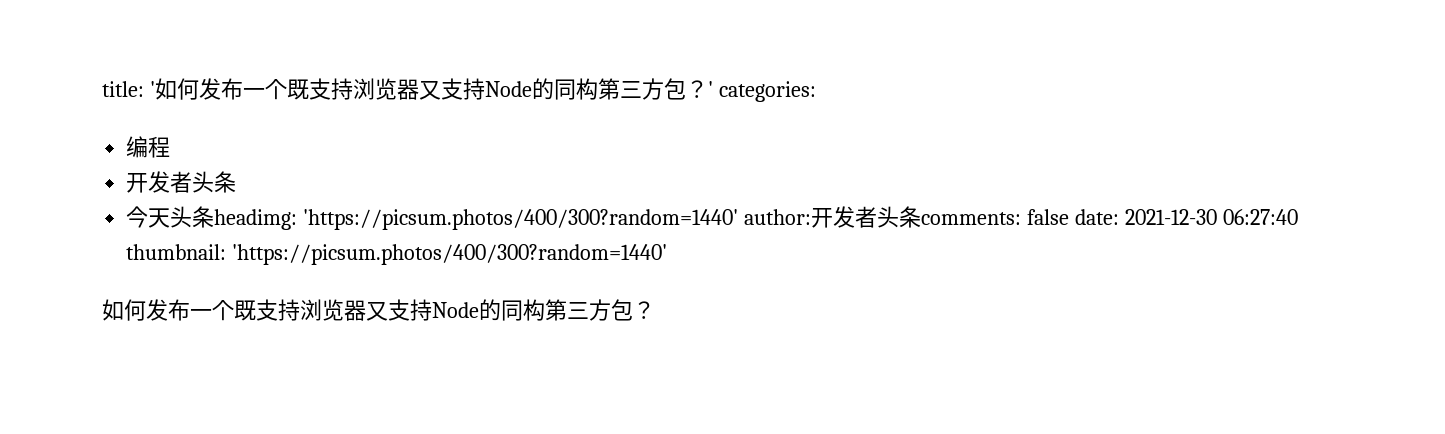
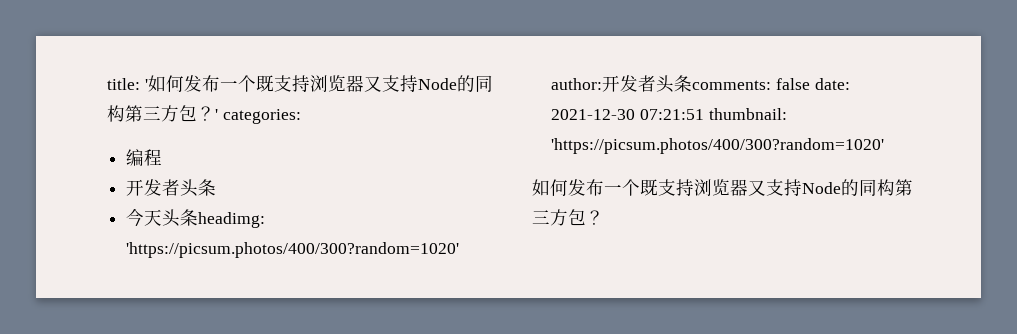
- 今天头条headimg: 'https://picsum.photos/400/300?random=1440' author:开发者头条comments: false date: 2021-12-30 06:27:40 thumbnail: 'https://picsum.photos/400/300?random=1440'
+ 今天头条headimg: 'https://picsum.photos/400/300?random=1020' author:开发者头条comments: false date: 2021-12-30 07:21:51 thumbnail: 'https://picsum.photos/400/300?random=1020'

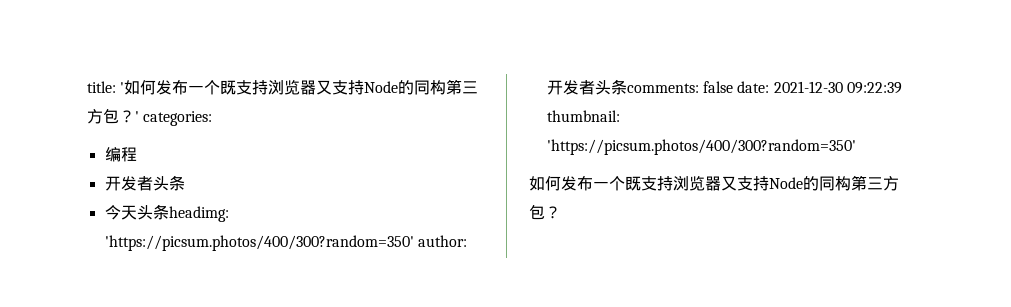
- 今天头条headimg: 'https://picsum.photos/400/300?random=1020' author:开发者头条comments: false date: 2021-12-30 07:21:51 thumbnail: 'https://picsum.photos/400/300?random=1020'
+ 今天头条headimg: 'https://picsum.photos/400/300?random=350' author:开发者头条comments: false date: 2021-12-30 09:22:39 thumbnail: 'https://picsum.photos/400/300?random=350'

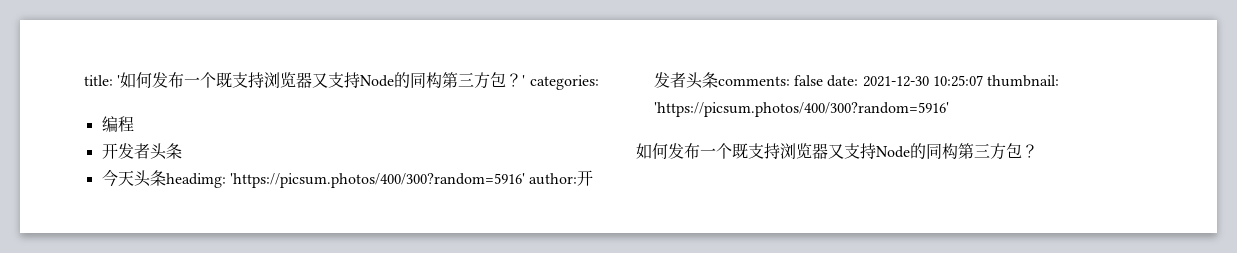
- 今天头条headimg: 'https://picsum.photos/400/300?random=350' author:开发者头条comments: false date: 2021-12-30 09:22:39 thumbnail: 'https://picsum.photos/400/300?random=350'
+ 今天头条headimg: 'https://picsum.photos/400/300?random=5916' author:开发者头条comments: false date: 2021-12-30 10:25:07 thumbnail: 'https://picsum.photos/400/300?random=5916'

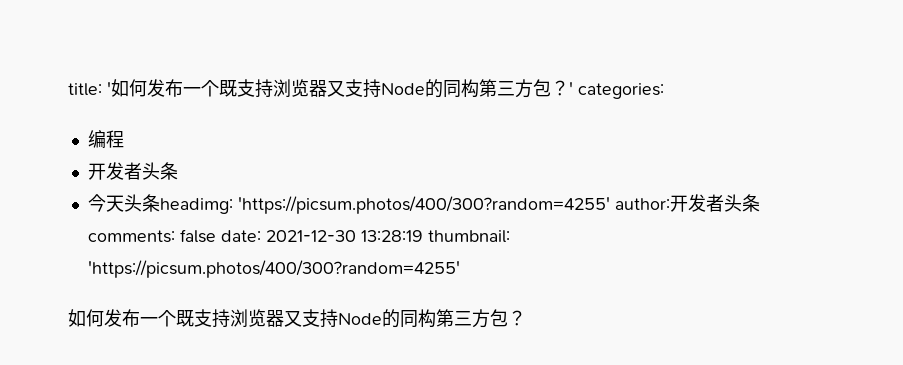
- 今天头条headimg: 'https://picsum.photos/400/300?random=5916' author:开发者头条comments: false date: 2021-12-30 10:25:07 thumbnail: 'https://picsum.photos/400/300?random=5916'
+ 今天头条headimg: 'https://picsum.photos/400/300?random=4255' author:开发者头条comments: false date: 2021-12-30 13:28:19 thumbnail: 'https://picsum.photos/400/300?random=4255'

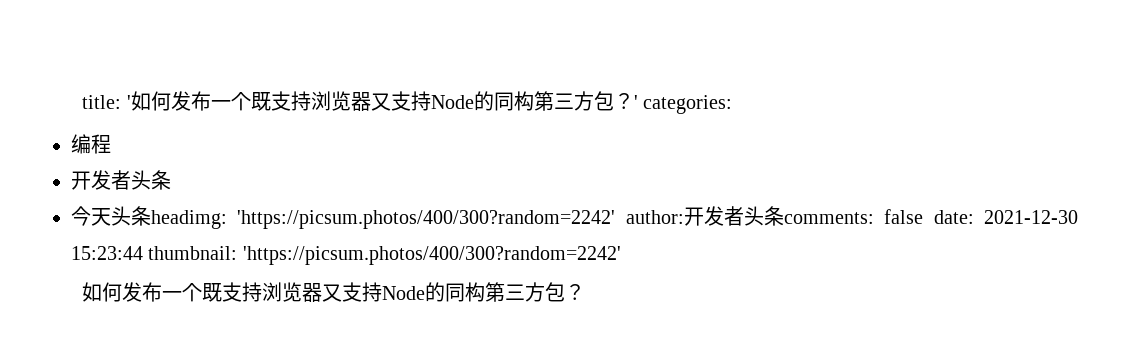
- 今天头条headimg: 'https://picsum.photos/400/300?random=4255' author:开发者头条comments: false date: 2021-12-30 13:28:19 thumbnail: 'https://picsum.photos/400/300?random=4255'
+ 今天头条headimg: 'https://picsum.photos/400/300?random=2242' author:开发者头条comments: false date: 2021-12-30 15:23:44 thumbnail: 'https://picsum.photos/400/300?random=2242'

